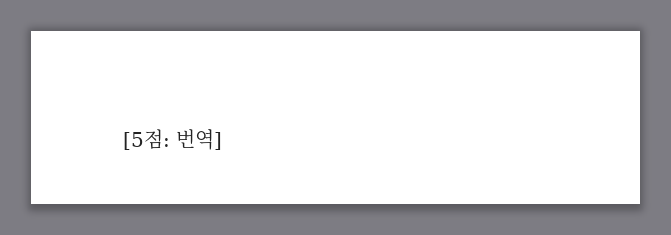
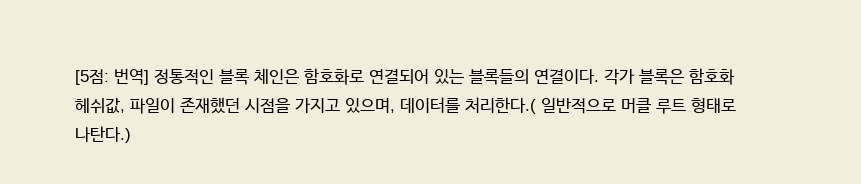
- [5점: 번역]
+ [5점: 번역] 정통적인 블록 체인은 함호화로 연결되어 있는 블록들의 연결이다. 각가 블록은 함호화 헤쉬값, 파일이 존재했던 시점을 가지고 있으며, 데이터를 처리한다.( 일반적으로 머클 루트 형태로 나탄다.)

